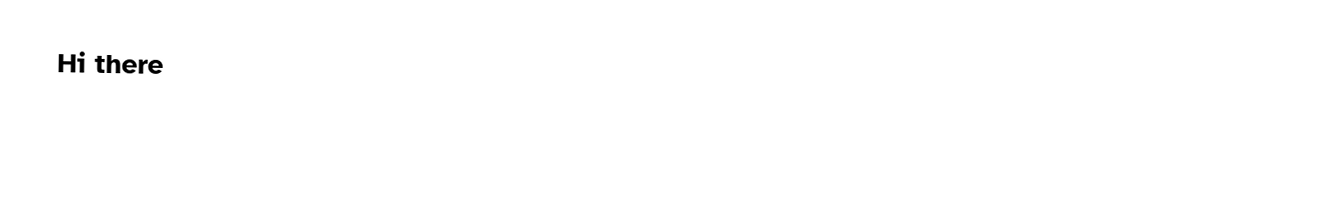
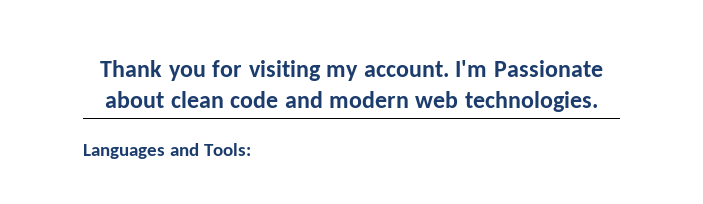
- Hi there
+ Thank you for visiting my account. I'm Passionate about clean code and modern web technologies.
+ Languages and Tools:

